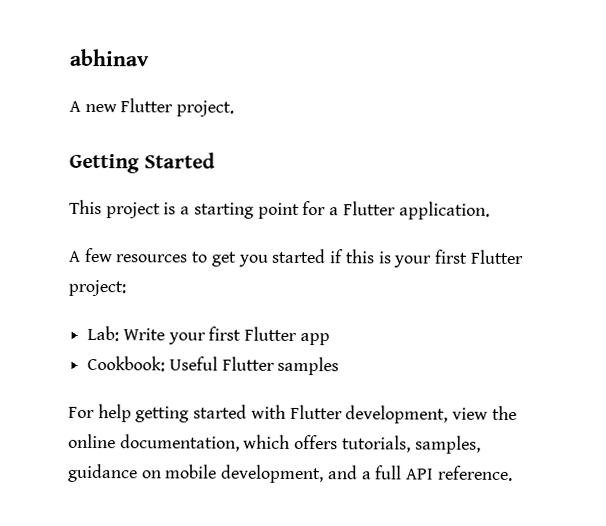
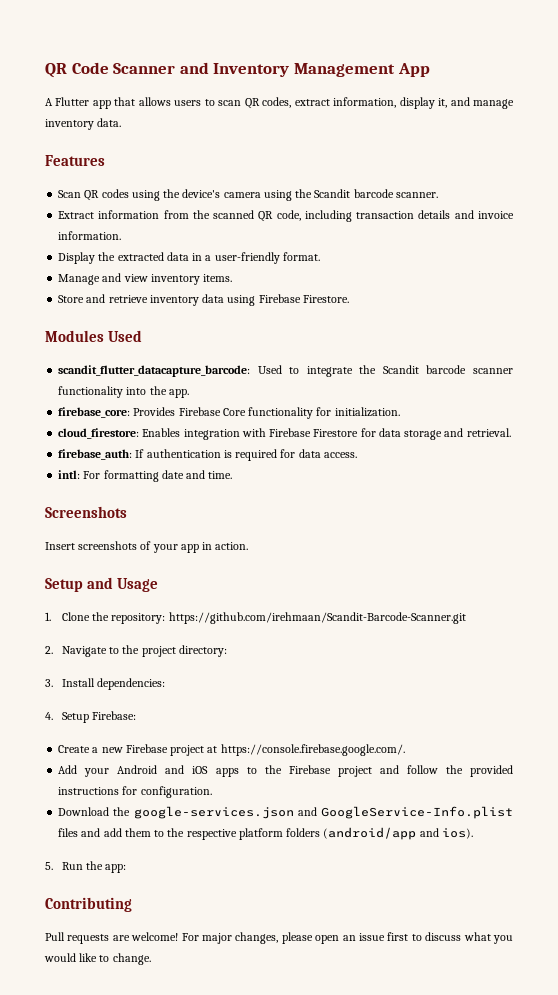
- abhinav
- A new Flutter project.
- Getting Started
- This project is a starting point for a Flutter application.
- A few resources to get you started if this is your first Flutter project:
- Lab: Write your first Flutter app
- Cookbook: Useful Flutter samples
- For help getting started with Flutter development, view the online documentation, which offers tutorials, samples, guidance on mobile development, and a full API reference.
+ QR Code Scanner and Inventory Management App
+ A Flutter app that allows users to scan QR codes, extract information, display it, and manage inventory data.
+ Features
+ Scan QR codes using the device's camera using the Scandit barcode scanner.
+ Extract information from the scanned QR code, including transaction details and invoice information.
+ Display the extracted data in a user-friendly format.
+ Manage and view inventory items.
+ Store and retrieve inventory data using Firebase Firestore.
+ Modules Used
+ scandit_flutter_datacapture_barcode: Used to integrate the Scandit barcode scanner functionality into the app.
+ firebase_core: Provides Firebase Core functionality for initialization.
+ cloud_firestore: Enables integration with Firebase Firestore for data storage and retrieval.
+ firebase_auth: If authentication is required for data access.
+ intl: For formatting date and time.
+ Screenshots
+ Insert screenshots of your app in action.
+ Setup and Usage
+ 1. Clone the repository: https://github.com/irehmaan/Scandit-Barcode-Scanner.git
+ 2. Navigate to the project directory:
+ 3. Install dependencies:
+ 4. Setup Firebase:
+ Create a new Firebase project at https://console.firebase.google.com/.
+ Add your Android and iOS apps to the Firebase project and follow the provided instructions for configuration.
+ Download the google-services.json and GoogleService-Info.plist files and add them to the respective platform folders (android/app and ios).
+ 5. Run the app:
+ Contributing
+ Pull requests are welcome! For major changes, please open an issue first to discuss what you would like to change.

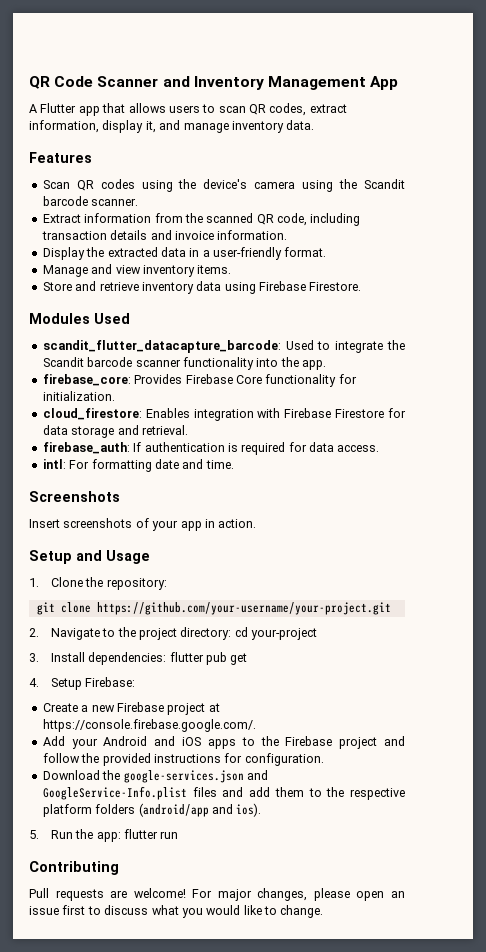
- 1. Clone the repository: https://github.com/irehmaan/Scandit-Barcode-Scanner.git
+ 1. Clone the repository:
+ git clone https://github.com/your-username/your-project.git
- 2. Navigate to the project directory:
+ 2. Navigate to the project directory: cd your-project
- 3. Install dependencies:
+ 3. Install dependencies: flutter pub get
- 5. Run the app:
+ 5. Run the app: flutter run

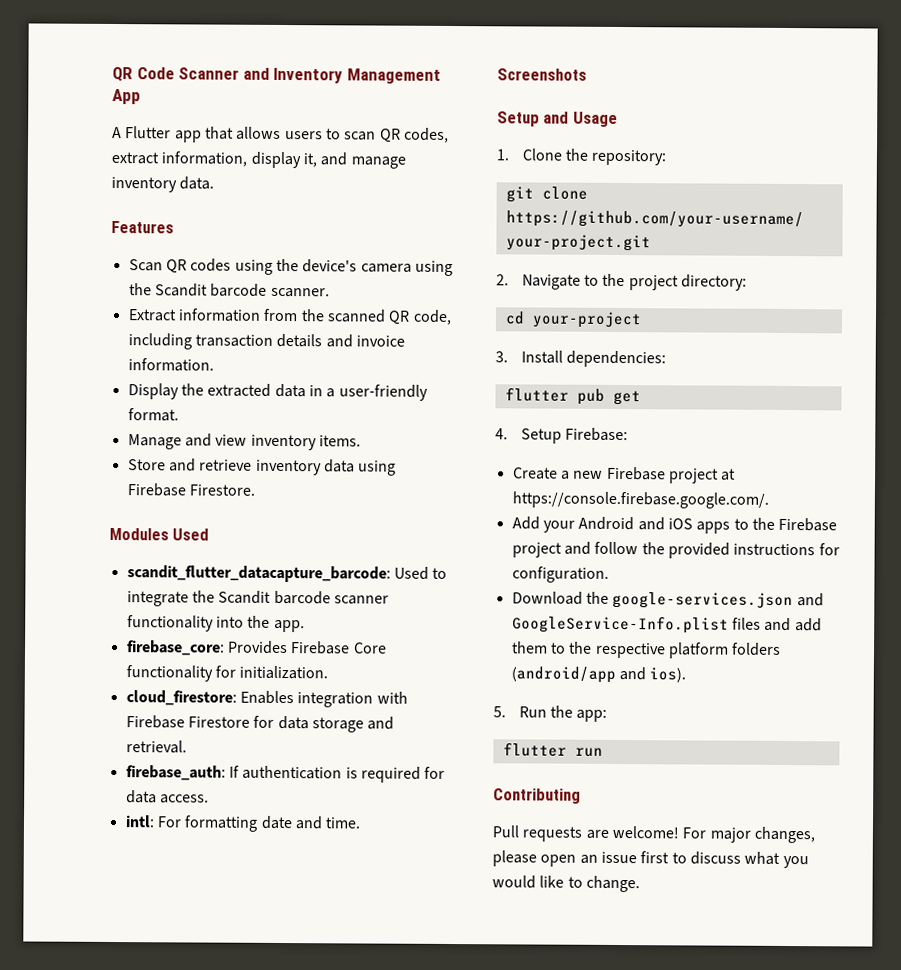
- Insert screenshots of your app in action.
- 2. Navigate to the project directory: cd your-project
+ 2. Navigate to the project directory:
+ cd your-project
- 3. Install dependencies: flutter pub get
+ 3. Install dependencies:
+ flutter pub get
- 5. Run the app: flutter run
+ 5. Run the app:
+ flutter run

